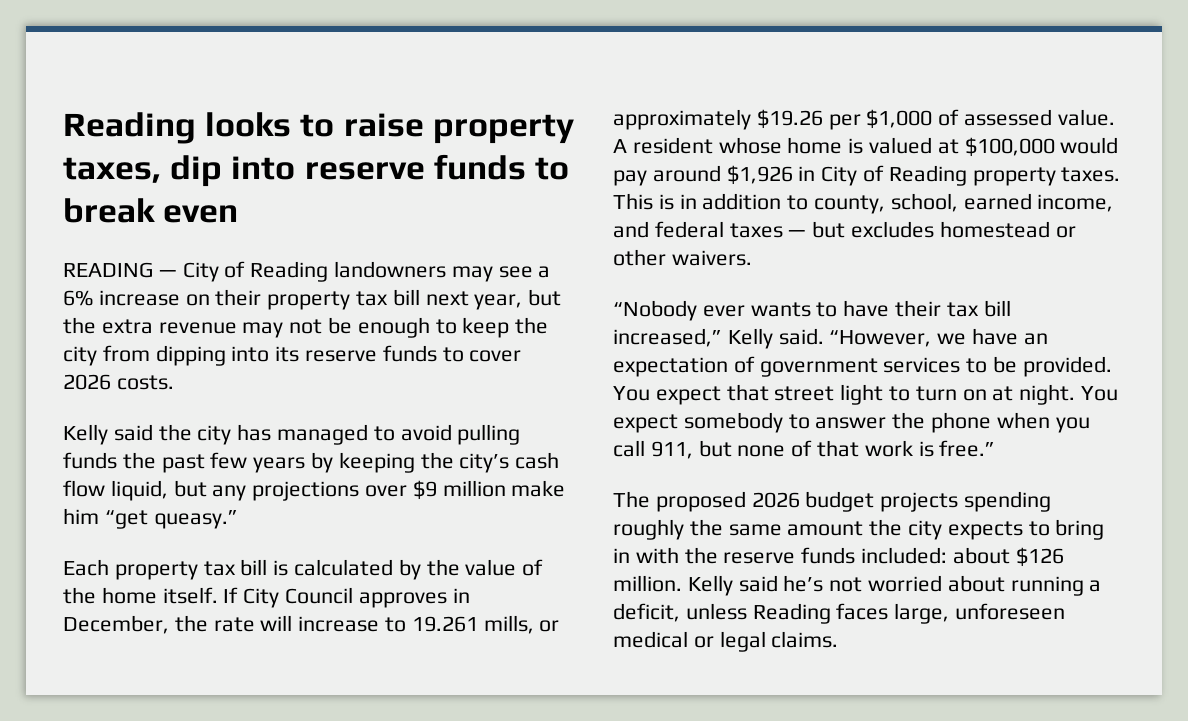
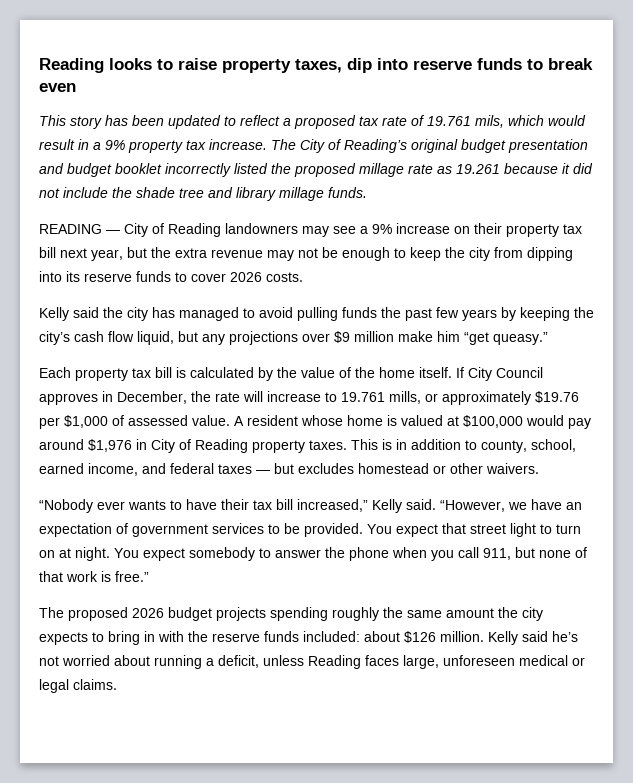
+ This story has been updated to reflect a proposed tax rate of 19.761 mils, which would result in a 9% property tax increase. The City of Reading’s original budget presentation and budget booklet incorrectly listed the proposed millage rate as 19.261 because it did not include the shade tree and library millage funds.
- READING — City of Reading landowners may see a 6% increase on their property tax bill next year, but the extra revenue may not be enough to keep the city from dipping into its reserve funds to cover 2026 costs.
+ READING — City of Reading landowners may see a 9% increase on their property tax bill next year, but the extra revenue may not be enough to keep the city from dipping into its reserve funds to cover 2026 costs.
- If City Council approves in December, the rate will increase to 19.261 mills, or approximately $19.26 per $1,000 of assessed value.
+ If City Council approves in December, the rate will increase to 19.761 mills, or approximately $19.76 per $1,000 of assessed value.
- A resident whose home is valued at $100,000 would pay around $1,926 in City of Reading property taxes.
+ A resident whose home is valued at $100,000 would pay around $1,976 in City of Reading property taxes.

